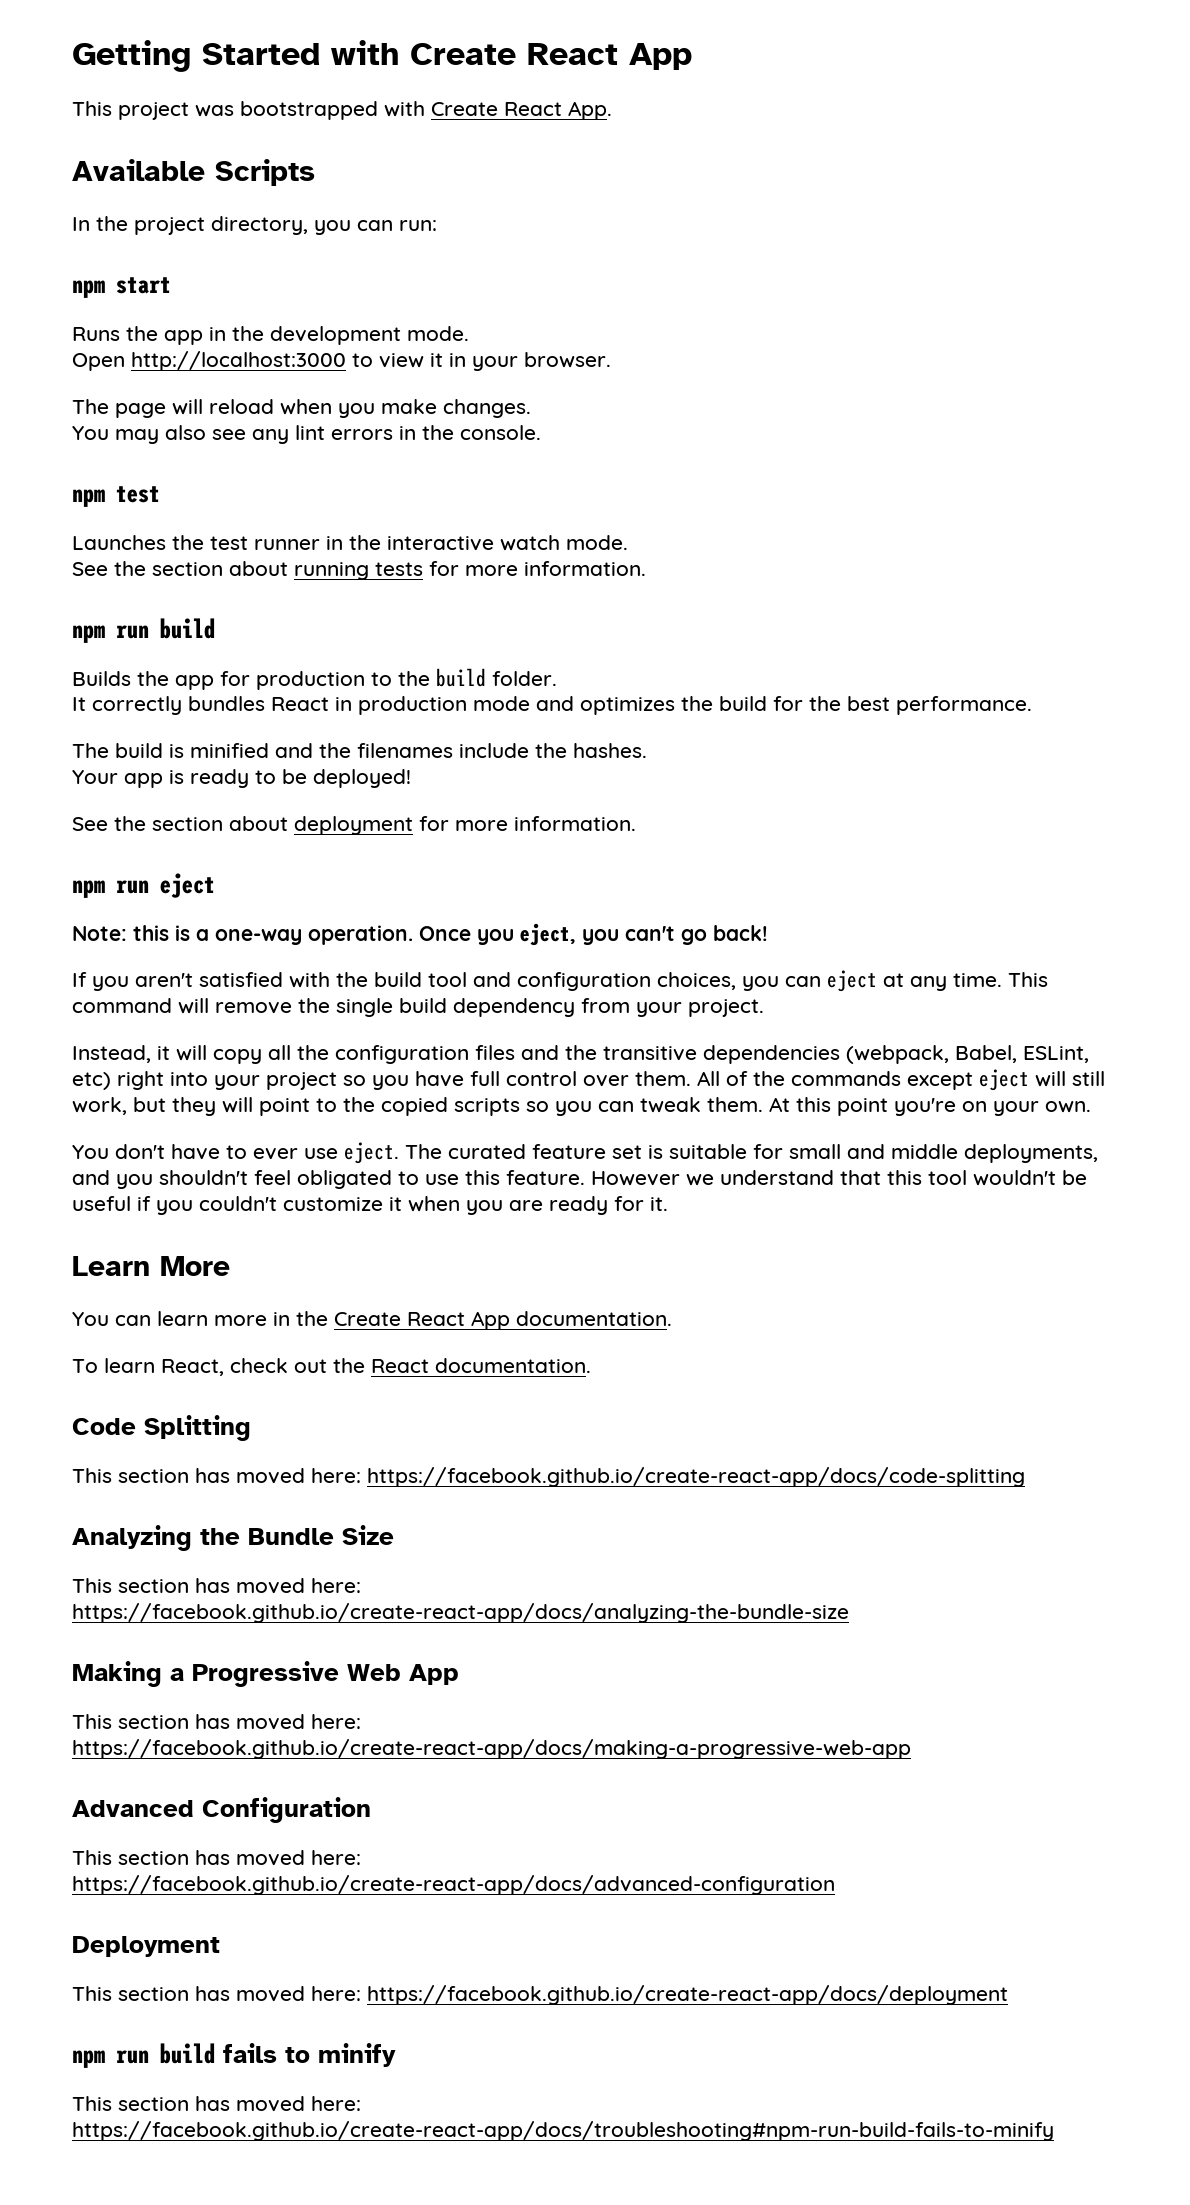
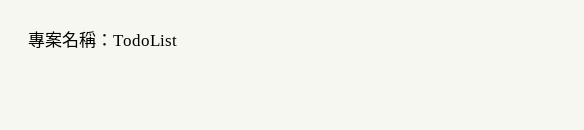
- Getting Started with Create React App
- This project was bootstrapped with Create React App.
- Available Scripts
- In the project directory, you can run:
- npm start
- Runs the app in the development mode.
- Open http://localhost:3000 to view it in your browser.
- The page will reload when you make changes.
- You may also see any lint errors in the console.
- npm test
- Launches the test runner in the interactive watch mode.
- See the section about running tests for more information.
- npm run build
- Builds the app for production to the build folder.
- It correctly bundles React in production mode and optimizes the build for the best performance.
- The build is minified and the filenames include the hashes.
- Your app is ready to be deployed!
- See the section about deployment for more information.
- npm run eject
- Note: this is a one-way operation. Once you eject, you can't go back!
- If you aren't satisfied with the build tool and configuration choices, you can eject at any time. This command will remove the single build dependency from your project.
- Instead, it will copy all the configuration files and the transitive dependencies (webpack, Babel, ESLint, etc) right into your project so you have full control over them. All of the commands except eject will still work, but they will point to the copied scripts so you can tweak them. At this point you're on your own.
- You don't have to ever use eject. The curated feature set is suitable for small and middle deployments, and you shouldn't feel obligated to use this feature. However we understand that this tool wouldn't be useful if you couldn't customize it when you are ready for it.
- Learn More
- You can learn more in the Create React App documentation.
- To learn React, check out the React documentation.
- Code Splitting
- This section has moved here: https://facebook.github.io/create-react-app/docs/code-splitting
- Analyzing the Bundle Size
- This section has moved here: https://facebook.github.io/create-react-app/docs/analyzing-the-bundle-size
- Making a Progressive Web App
- This section has moved here: https://facebook.github.io/create-react-app/docs/making-a-progressive-web-app
- Advanced Configuration
- This section has moved here: https://facebook.github.io/create-react-app/docs/advanced-configuration
- Deployment
- This section has moved here: https://facebook.github.io/create-react-app/docs/deployment
- npm run build fails to minify
- This section has moved here: https://facebook.github.io/create-react-app/docs/troubleshooting#npm-run-build-fails-to-minify
+ 專案名稱：TodoList

